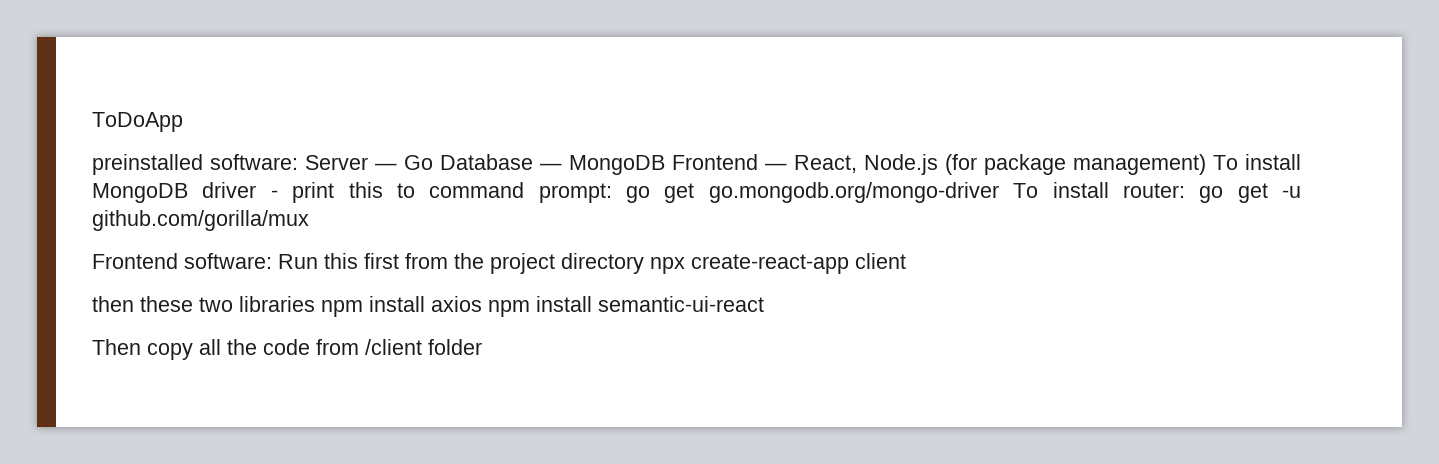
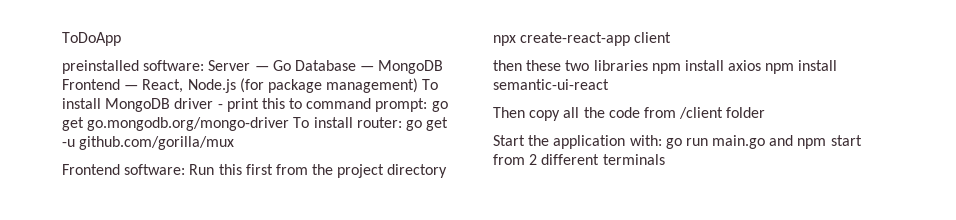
+ Start the application with: go run main.go and npm start from 2 different terminals

